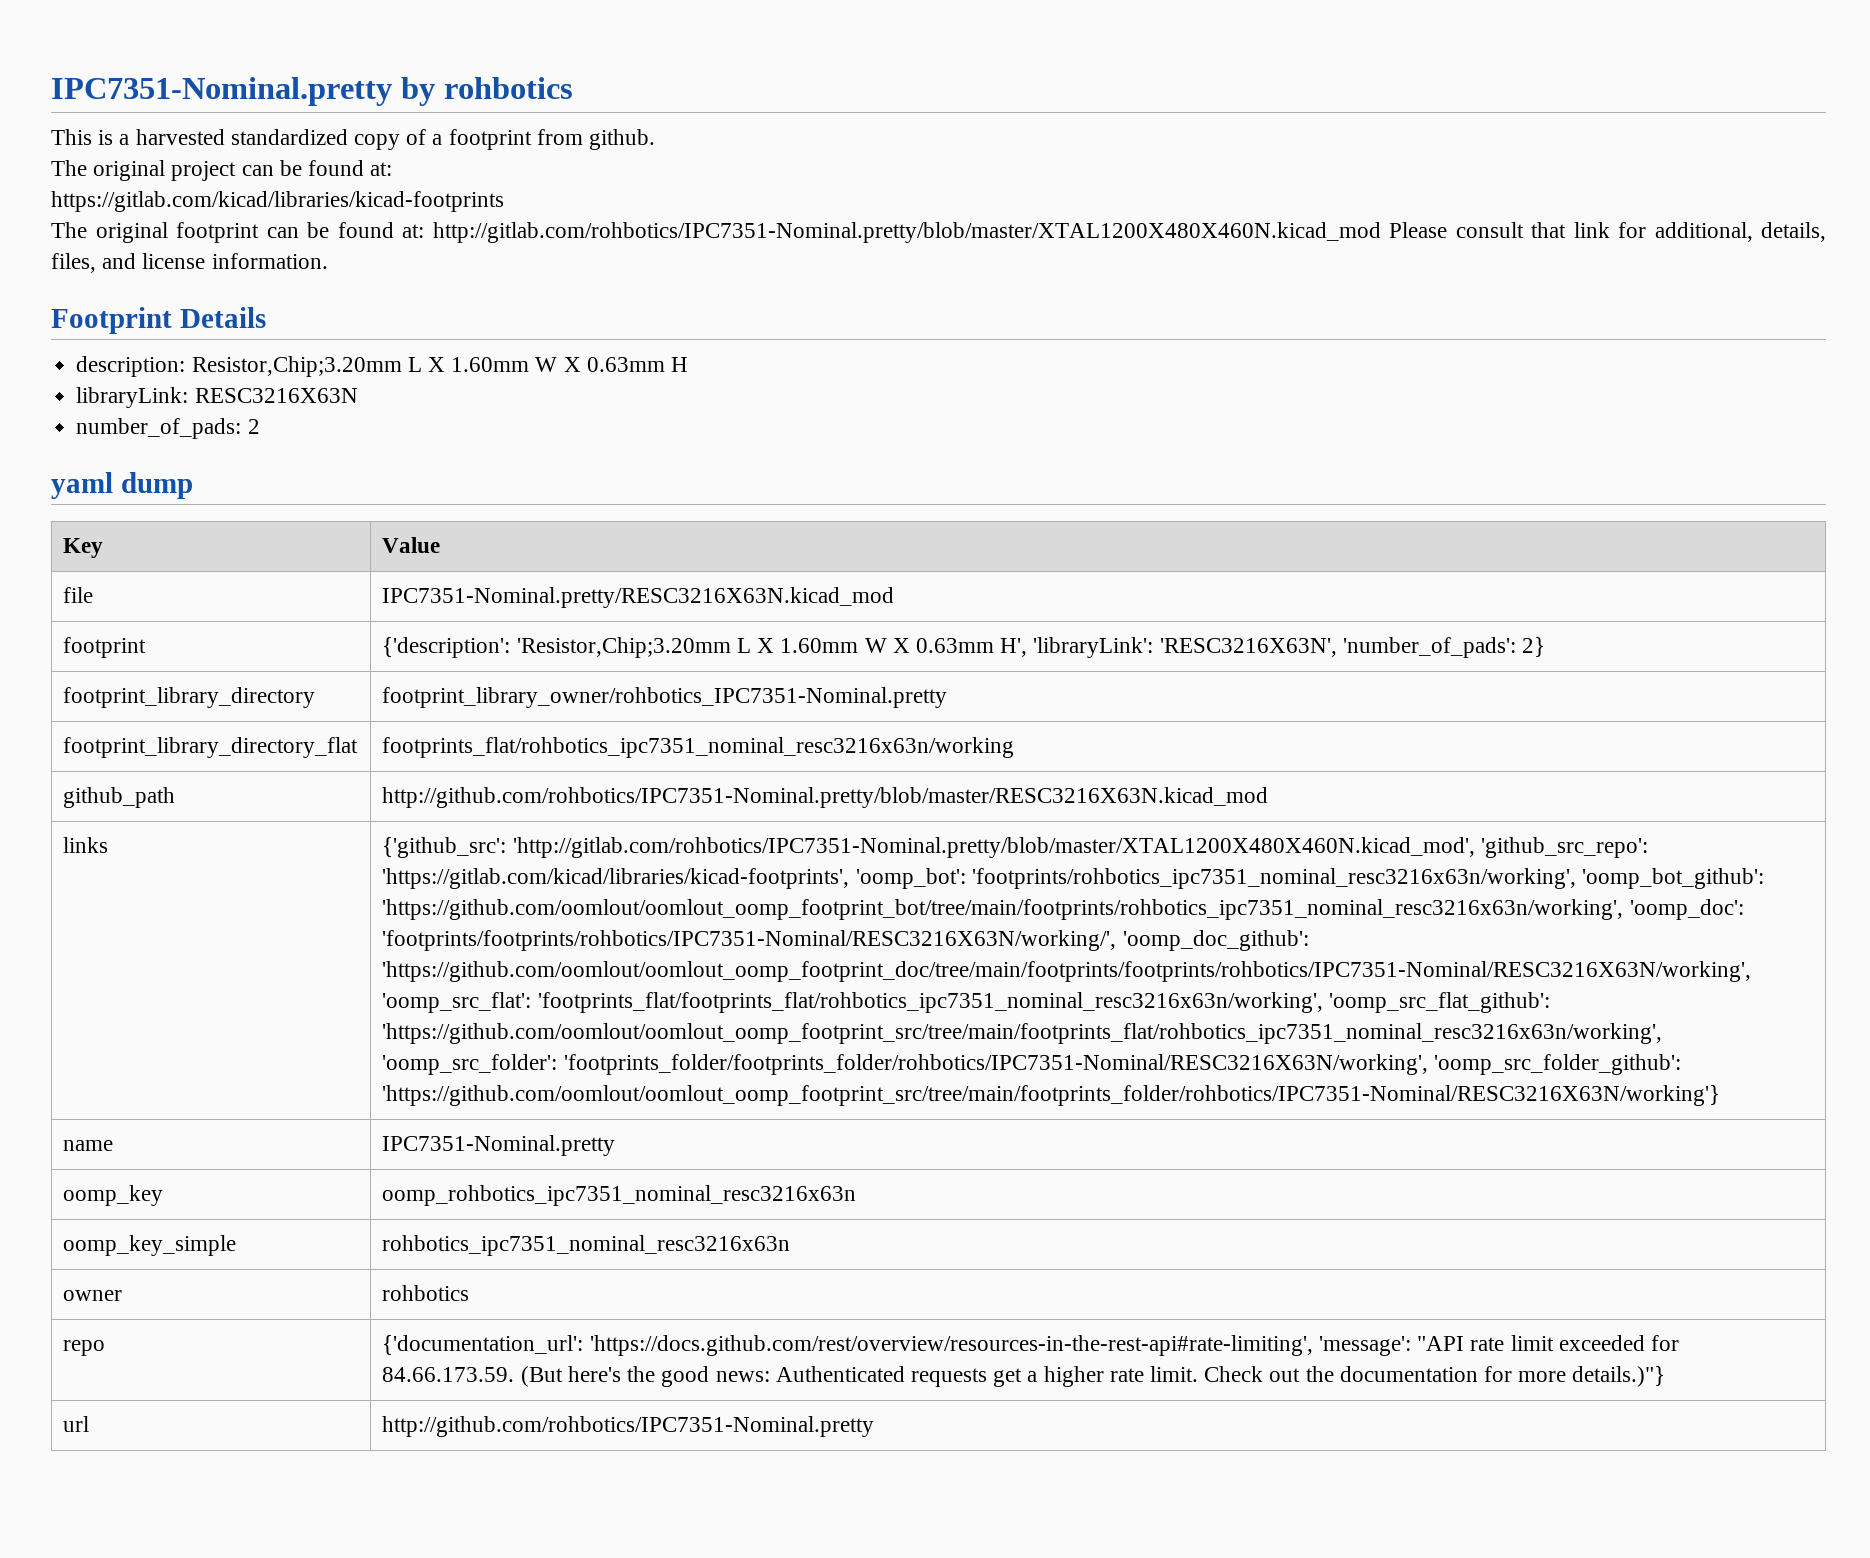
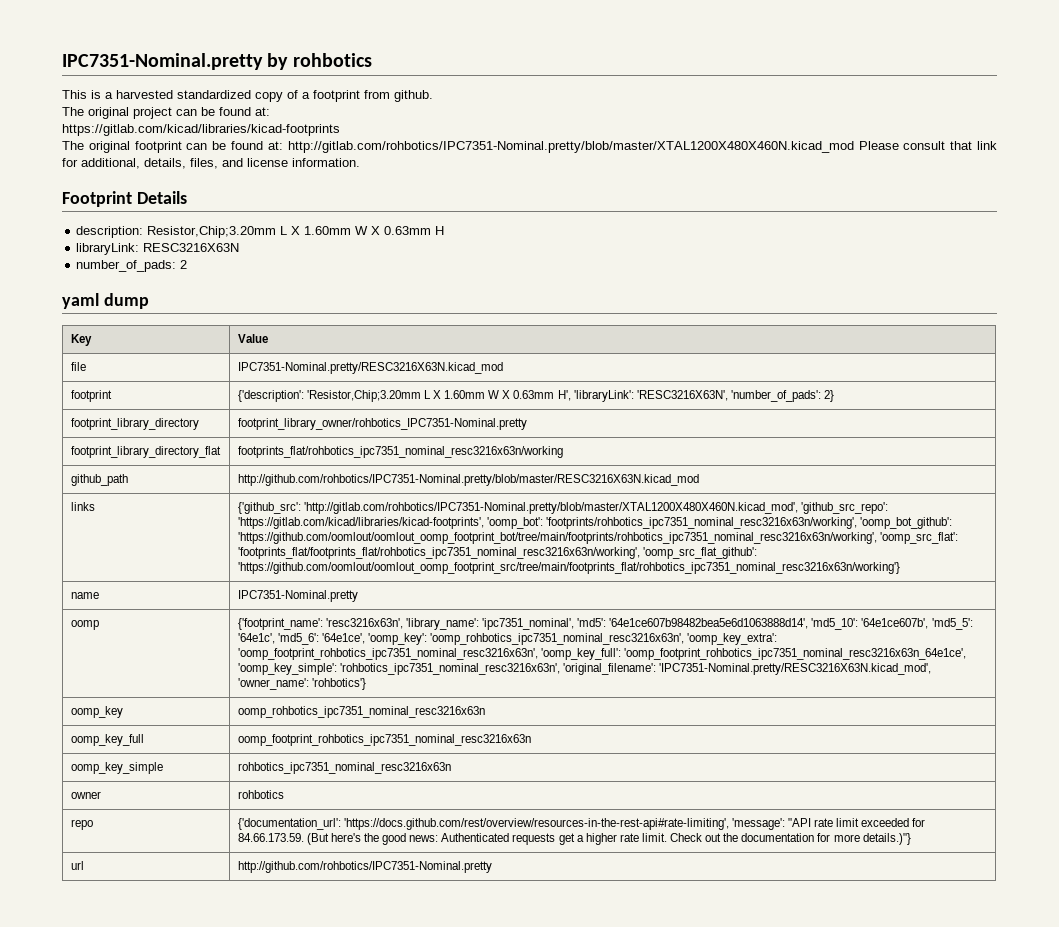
- links | {'github_src': 'http://gitlab.com/rohbotics/IPC7351-Nominal.pretty/blob/master/XTAL1200X480X460N.kicad_mod', 'github_src_repo': 'https://gitlab.com/kicad/libraries/kicad-footprints', 'oomp_bot': 'footprints/rohbotics_ipc7351_nominal_resc3216x63n/working', 'oomp_bot_github': 'https://github.com/oomlout/oomlout_oomp_footprint_bot/tree/main/footprints/rohbotics_ipc7351_nominal_resc3216x63n/working', 'oomp_doc': 'footprints/footprints/rohbotics/IPC7351-Nominal/RESC3216X63N/working/', 'oomp_doc_github': 'https://github.com/oomlout/oomlout_oomp_footprint_doc/tree/main/footprints/footprints/rohbotics/IPC7351-Nominal/RESC3216X63N/working', 'oomp_src_flat': 'footprints_flat/footprints_flat/rohbotics_ipc7351_nominal_resc3216x63n/working', 'oomp_src_flat_github': 'https://github.com/oomlout/oomlout_oomp_footprint_src/tree/main/footprints_flat/rohbotics_ipc7351_nominal_resc3216x63n/working', 'oomp_src_folder': 'footprints_folder/footprints_folder/rohbotics/IPC7351-Nominal/RESC3216X63N/working', 'oomp_src_folder_github': 'https://github.com/oomlout/oomlout_oomp_footprint_src/tree/main/footprints_folder/rohbotics/IPC7351-Nominal/RESC3216X63N/working'}
+ links | {'github_src': 'http://gitlab.com/rohbotics/IPC7351-Nominal.pretty/blob/master/XTAL1200X480X460N.kicad_mod', 'github_src_repo': 'https://gitlab.com/kicad/libraries/kicad-footprints', 'oomp_bot': 'footprints/rohbotics_ipc7351_nominal_resc3216x63n/working', 'oomp_bot_github': 'https://github.com/oomlout/oomlout_oomp_footprint_bot/tree/main/footprints/rohbotics_ipc7351_nominal_resc3216x63n/working', 'oomp_src_flat': 'footprints_flat/footprints_flat/rohbotics_ipc7351_nominal_resc3216x63n/working', 'oomp_src_flat_github': 'https://github.com/oomlout/oomlout_oomp_footprint_src/tree/main/footprints_flat/rohbotics_ipc7351_nominal_resc3216x63n/working'}
  name | IPC7351-Nominal.pretty
+ oomp | {'footprint_name': 'resc3216x63n', 'library_name': 'ipc7351_nominal', 'md5': '64e1ce607b98482bea5e6d1063888d14', 'md5_10': '64e1ce607b', 'md5_5': '64e1c', 'md5_6': '64e1ce', 'oomp_key': 'oomp_rohbotics_ipc7351_nominal_resc3216x63n', 'oomp_key_extra': 'oomp_footprint_rohbotics_ipc7351_nominal_resc3216x63n', 'oomp_key_full': 'oomp_footprint_rohbotics_ipc7351_nominal_resc3216x63n_64e1ce', 'oomp_key_simple': 'rohbotics_ipc7351_nominal_resc3216x63n', 'original_filename': 'IPC7351-Nominal.pretty/RESC3216X63N.kicad_mod', 'owner_name': 'rohbotics'}
+ oomp_key_full | oomp_footprint_rohbotics_ipc7351_nominal_resc3216x63n

